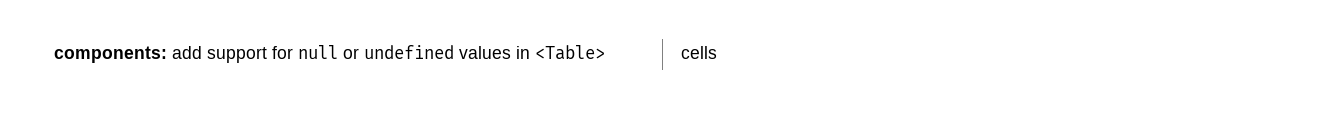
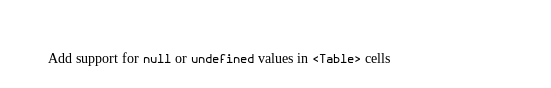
- components: add support for null or undefined values in <Table> cells
+ Add support for null or undefined values in <Table> cells

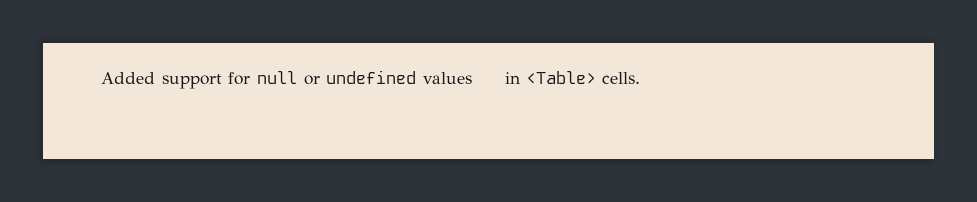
- Add support for null or undefined values in <Table> cells
+ Added support for null or undefined values in <Table> cells.

